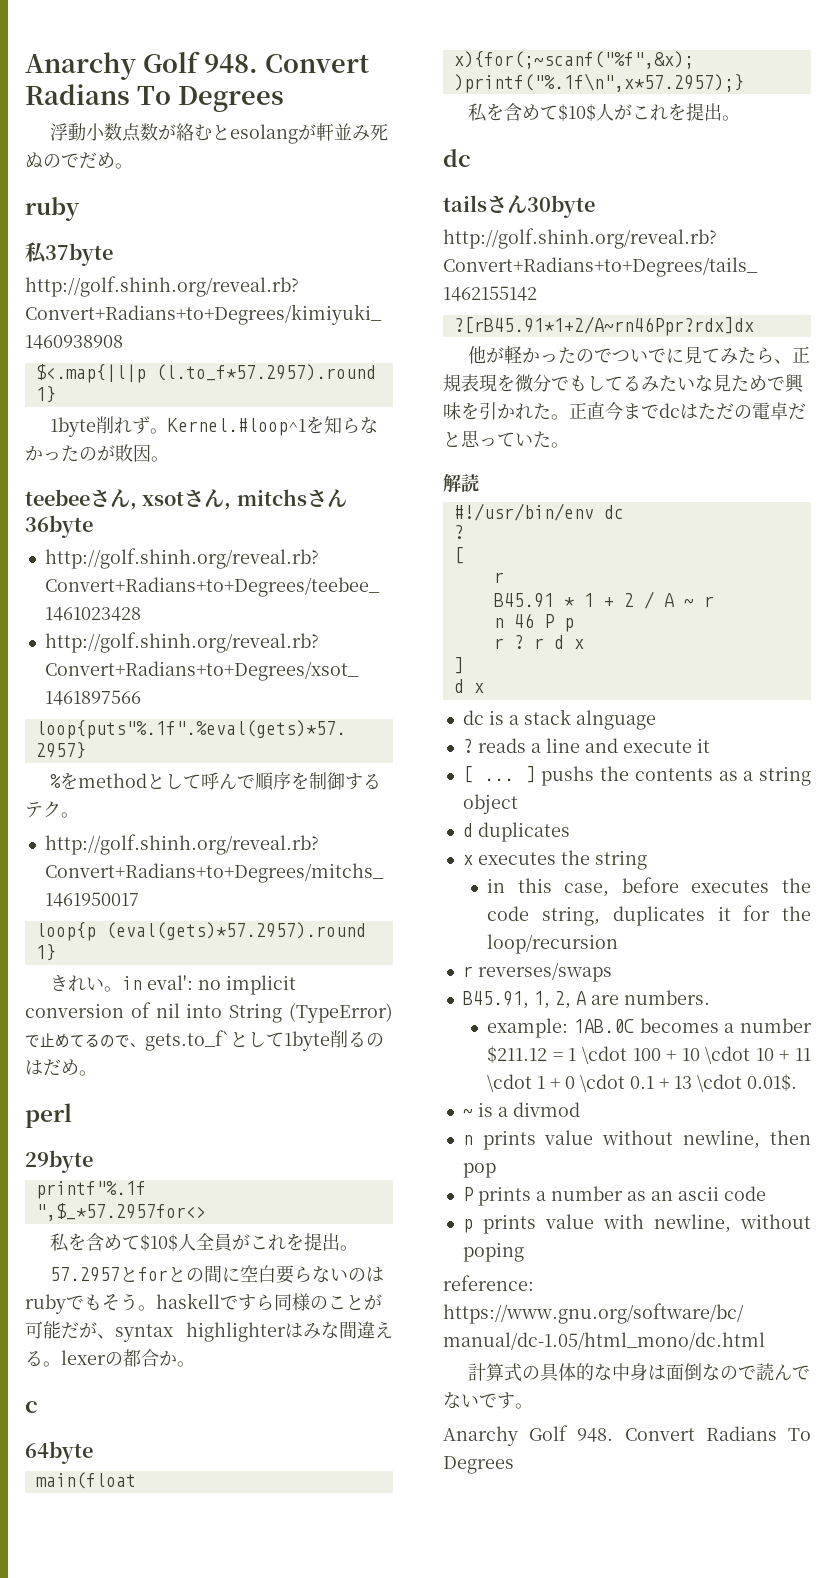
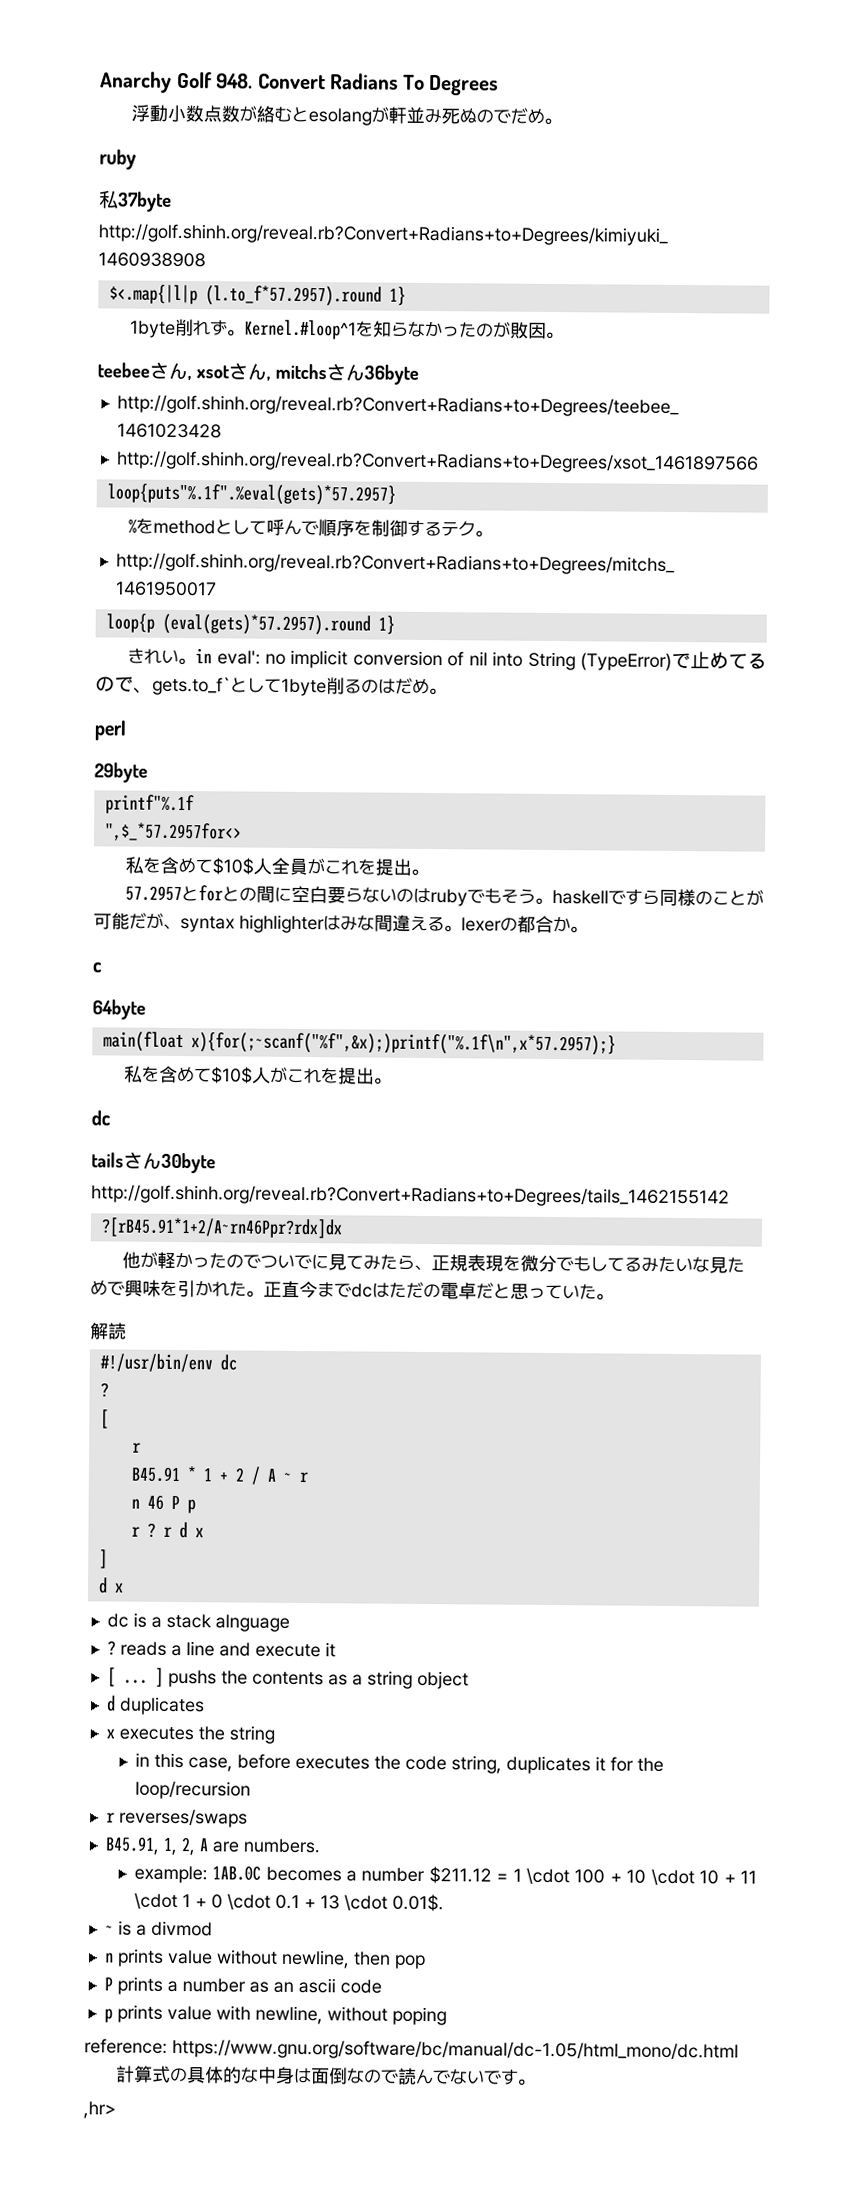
  計算式の具体的な中身は面倒なので読んでないです。
- Anarchy Golf 948. Convert Radians To Degrees
+ ,hr>

